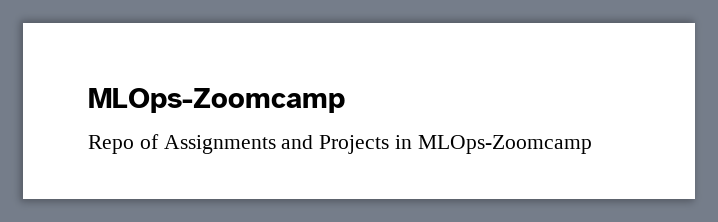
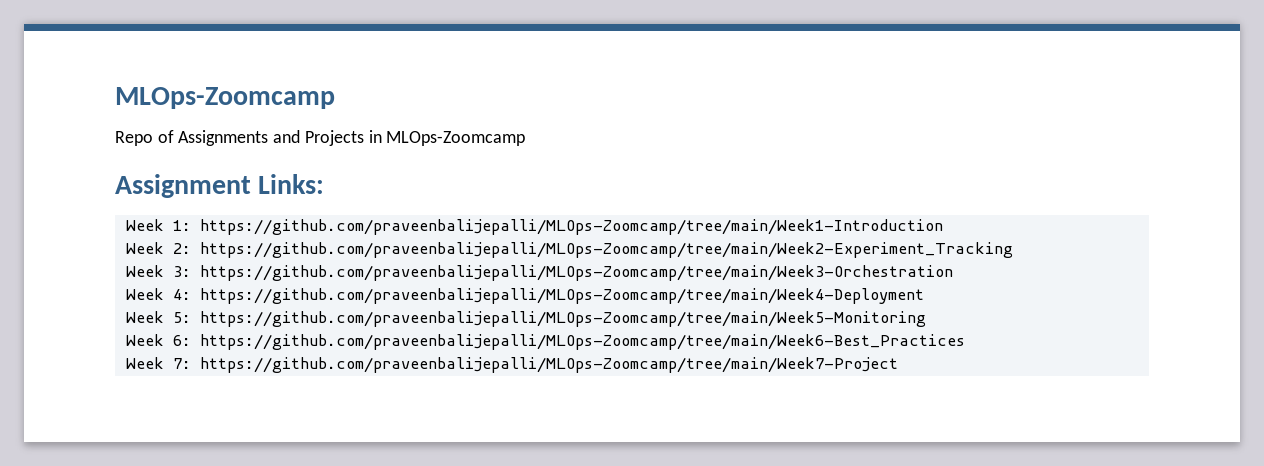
+ Assignment Links:
+ Week 1: https://github.com/praveenbalijepalli/MLOps-Zoomcamp/tree/main/Week1-Introduction
+ Week 2: https://github.com/praveenbalijepalli/MLOps-Zoomcamp/tree/main/Week2-Experiment_Tracking
+ Week 3: https://github.com/praveenbalijepalli/MLOps-Zoomcamp/tree/main/Week3-Orchestration
+ Week 4: https://github.com/praveenbalijepalli/MLOps-Zoomcamp/tree/main/Week4-Deployment
+ Week 5: https://github.com/praveenbalijepalli/MLOps-Zoomcamp/tree/main/Week5-Monitoring
+ Week 6: https://github.com/praveenbalijepalli/MLOps-Zoomcamp/tree/main/Week6-Best_Practices
+ Week 7: https://github.com/praveenbalijepalli/MLOps-Zoomcamp/tree/main/Week7-Project

